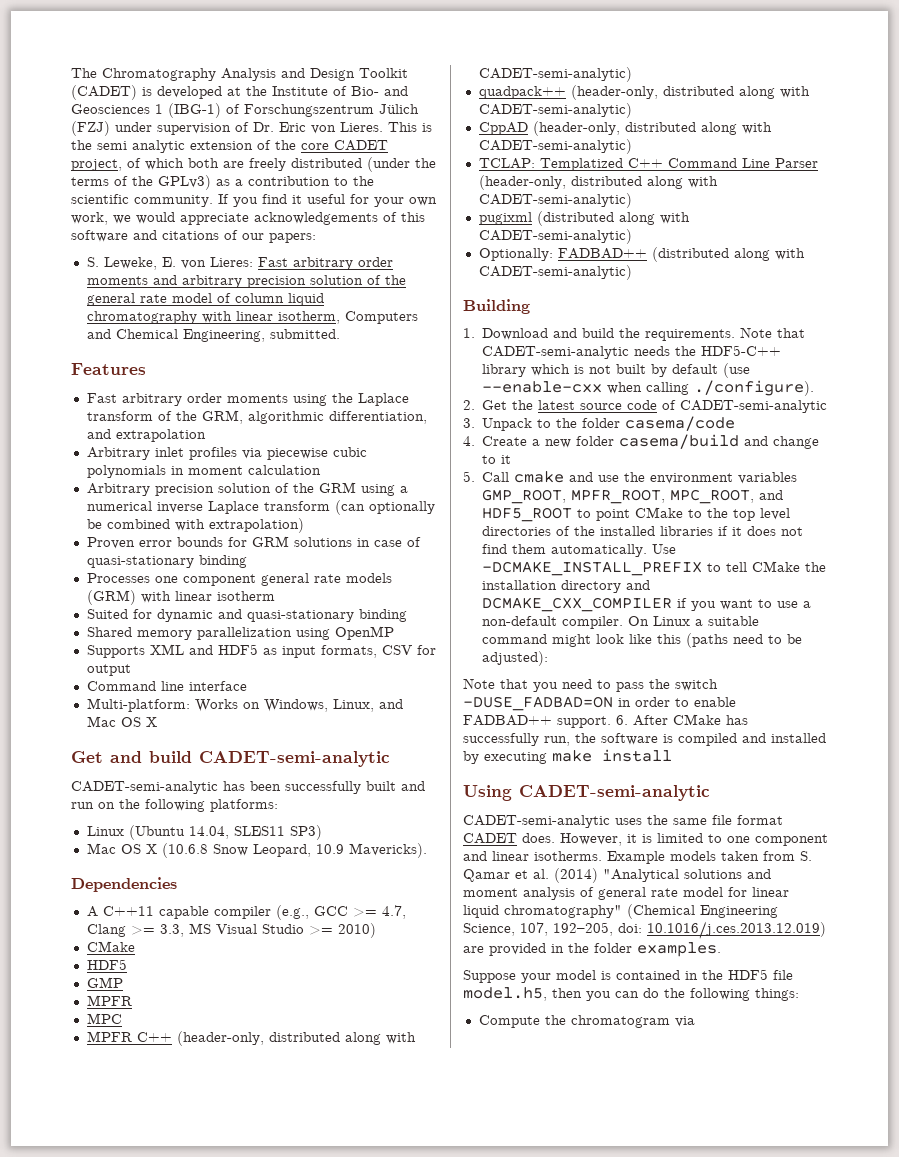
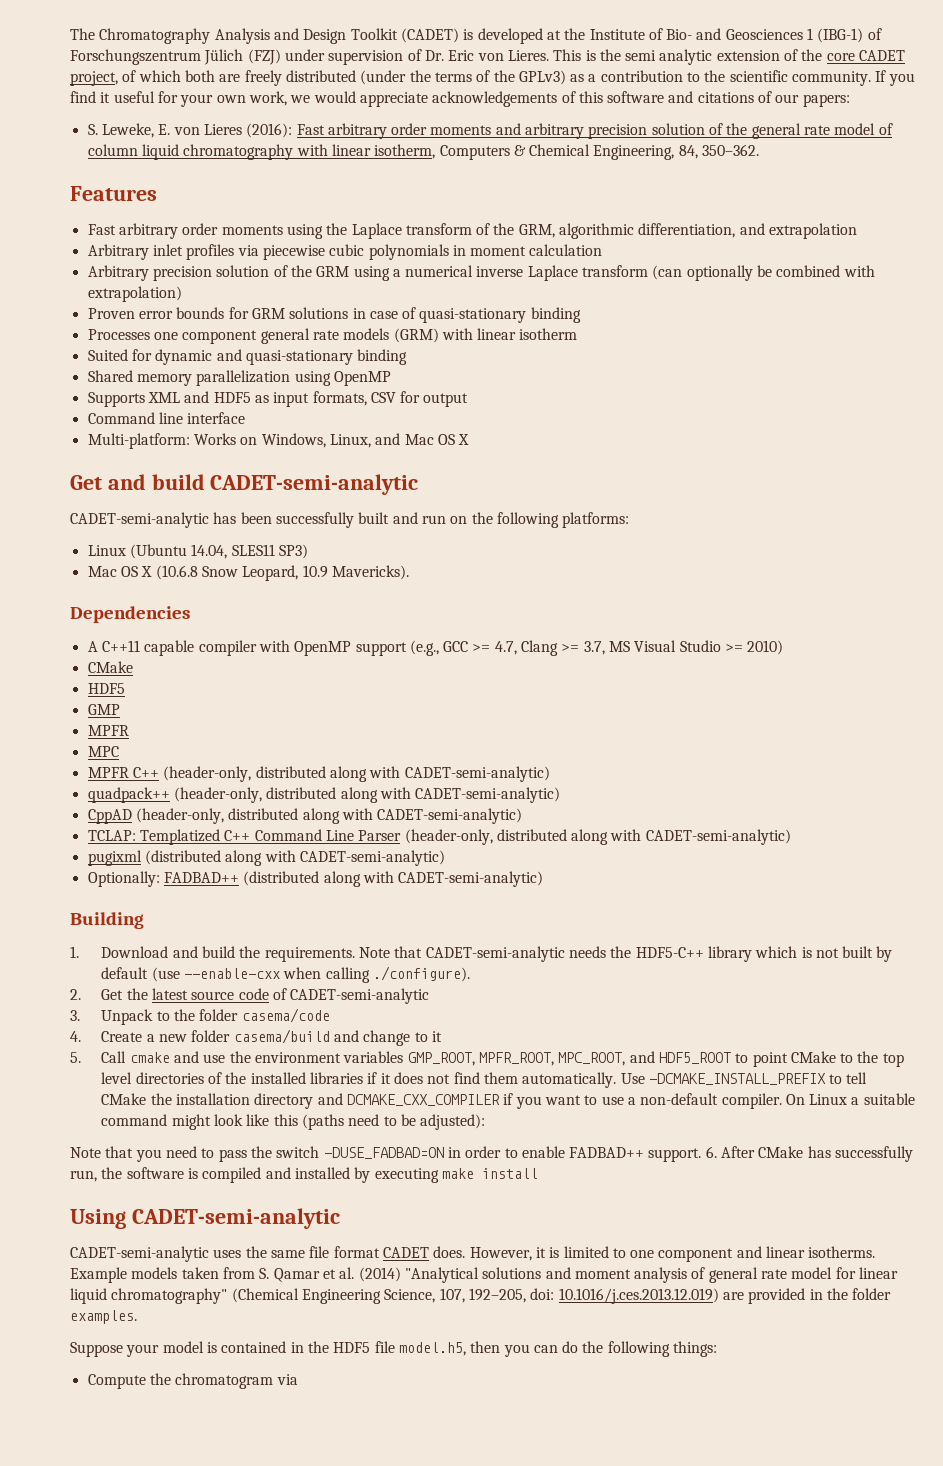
- S. Leweke, E. von Lieres: Fast arbitrary order moments and arbitrary precision solution of the general rate model of column liquid chromatography with linear isotherm, Computers and Chemical Engineering, submitted.
+ S. Leweke, E. von Lieres (2016): Fast arbitrary order moments and arbitrary precision solution of the general rate model of column liquid chromatography with linear isotherm, Computers & Chemical Engineering, 84, 350–362.
- A C++11 capable compiler (e.g., GCC >= 4.7, Clang >= 3.3, MS Visual Studio >= 2010)
+ A C++11 capable compiler with OpenMP support (e.g., GCC >= 4.7, Clang >= 3.7, MS Visual Studio >= 2010)

